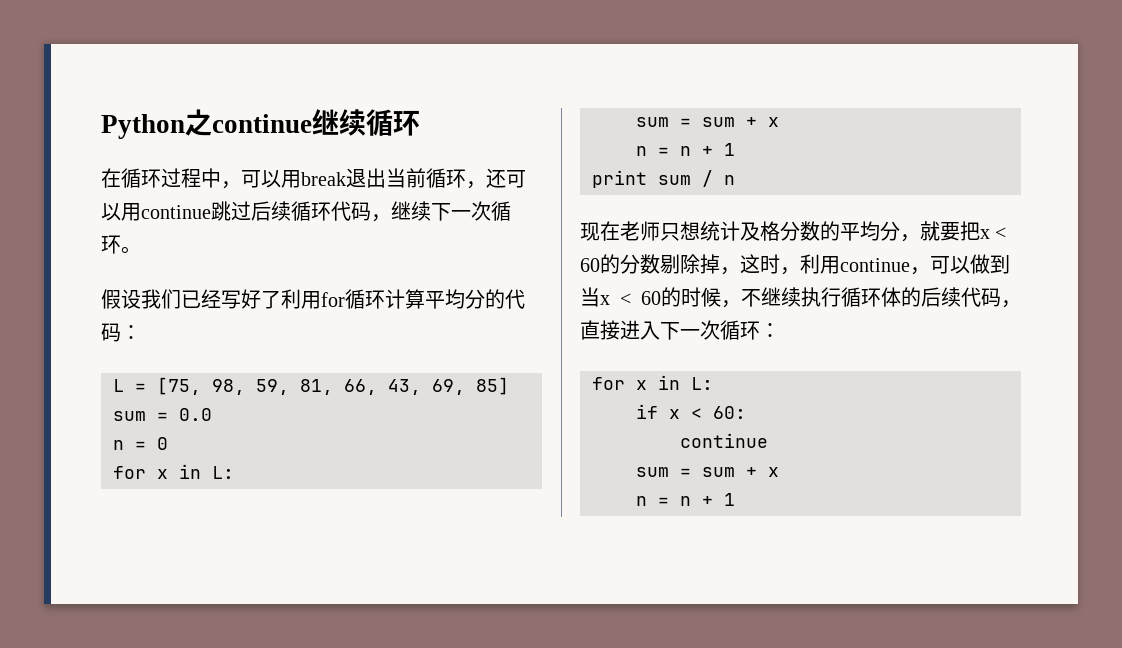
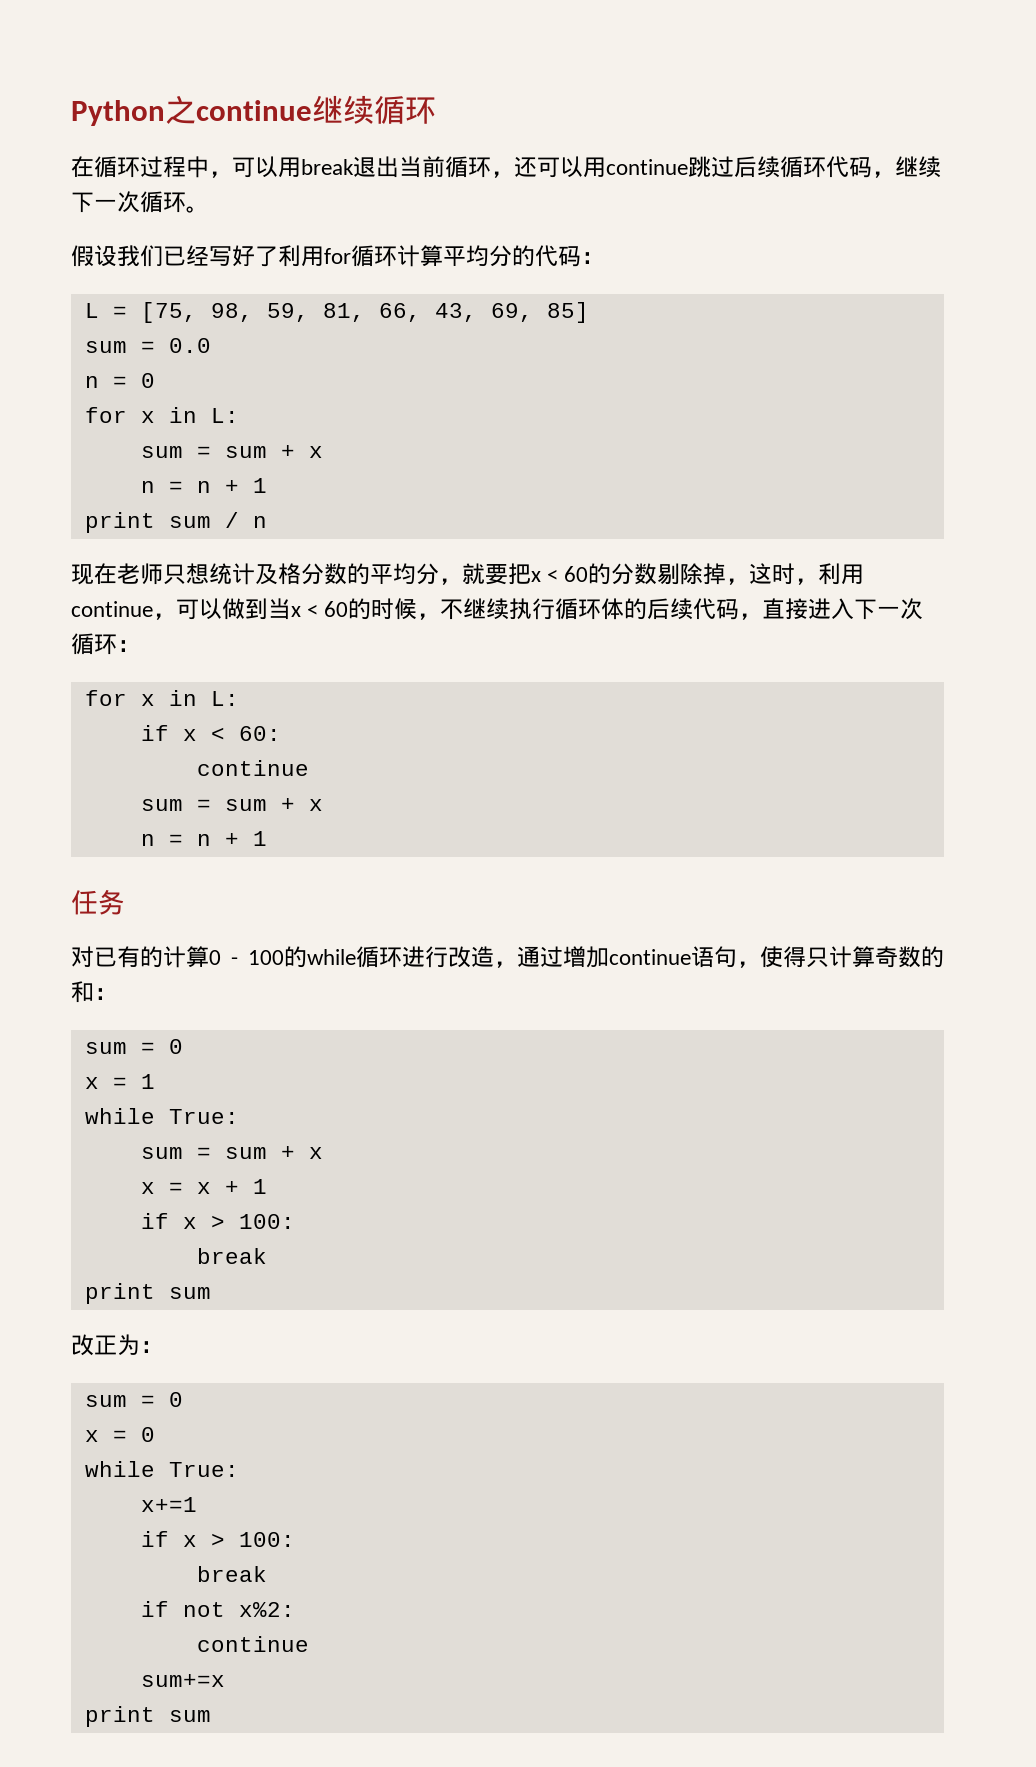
+ 任务
+ 对已有的计算0 - 100的while循环进行改造，通过增加continue语句，使得只计算奇数的和：
+ sum = 0
+ x = 1
+ while True:
+ sum = sum + x
+ x = x + 1
+ if x > 100:
+ break
+ print sum
+ 改正为：
+ sum = 0
+ x = 0
+ while True:
+ x+=1
+ if x > 100:
+ break
+ if not x%2:
+ continue
+ sum+=x
+ print sum

